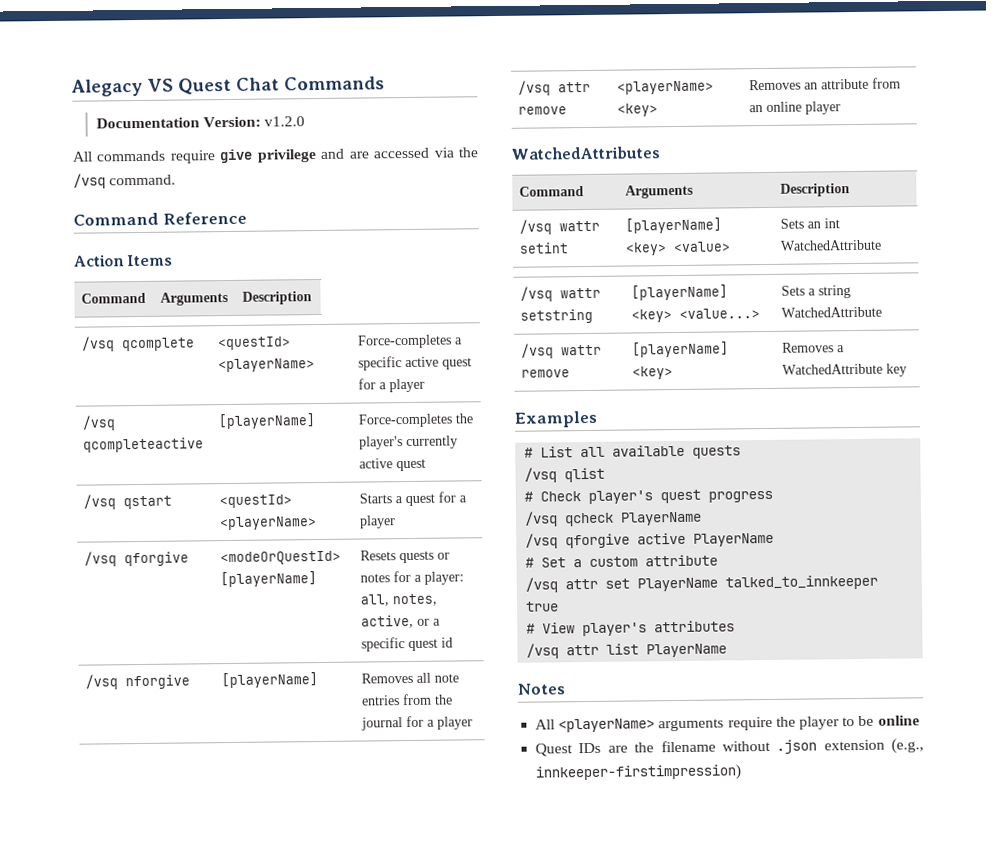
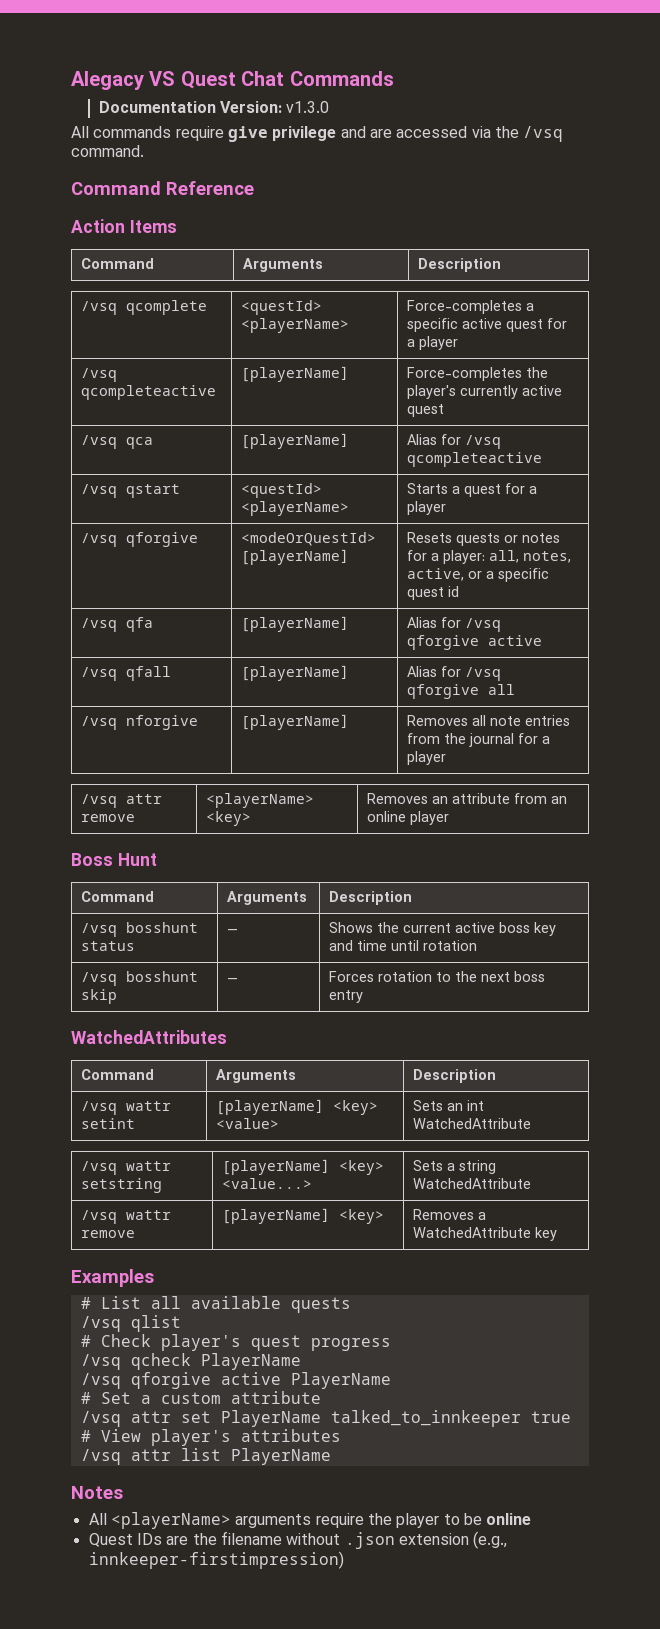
- Documentation Version: v1.2.0
+ Documentation Version: v1.3.0
+ /vsq qca | [playerName] | Alias for /vsq qcompleteactive
+ /vsq qfa | [playerName] | Alias for /vsq qforgive active
+ /vsq qfall | [playerName] | Alias for /vsq qforgive all
+ Boss Hunt
+ Command | Arguments | Description
+ /vsq bosshunt status | — | Shows the current active boss key and time until rotation
+ /vsq bosshunt skip | — | Forces rotation to the next boss entry

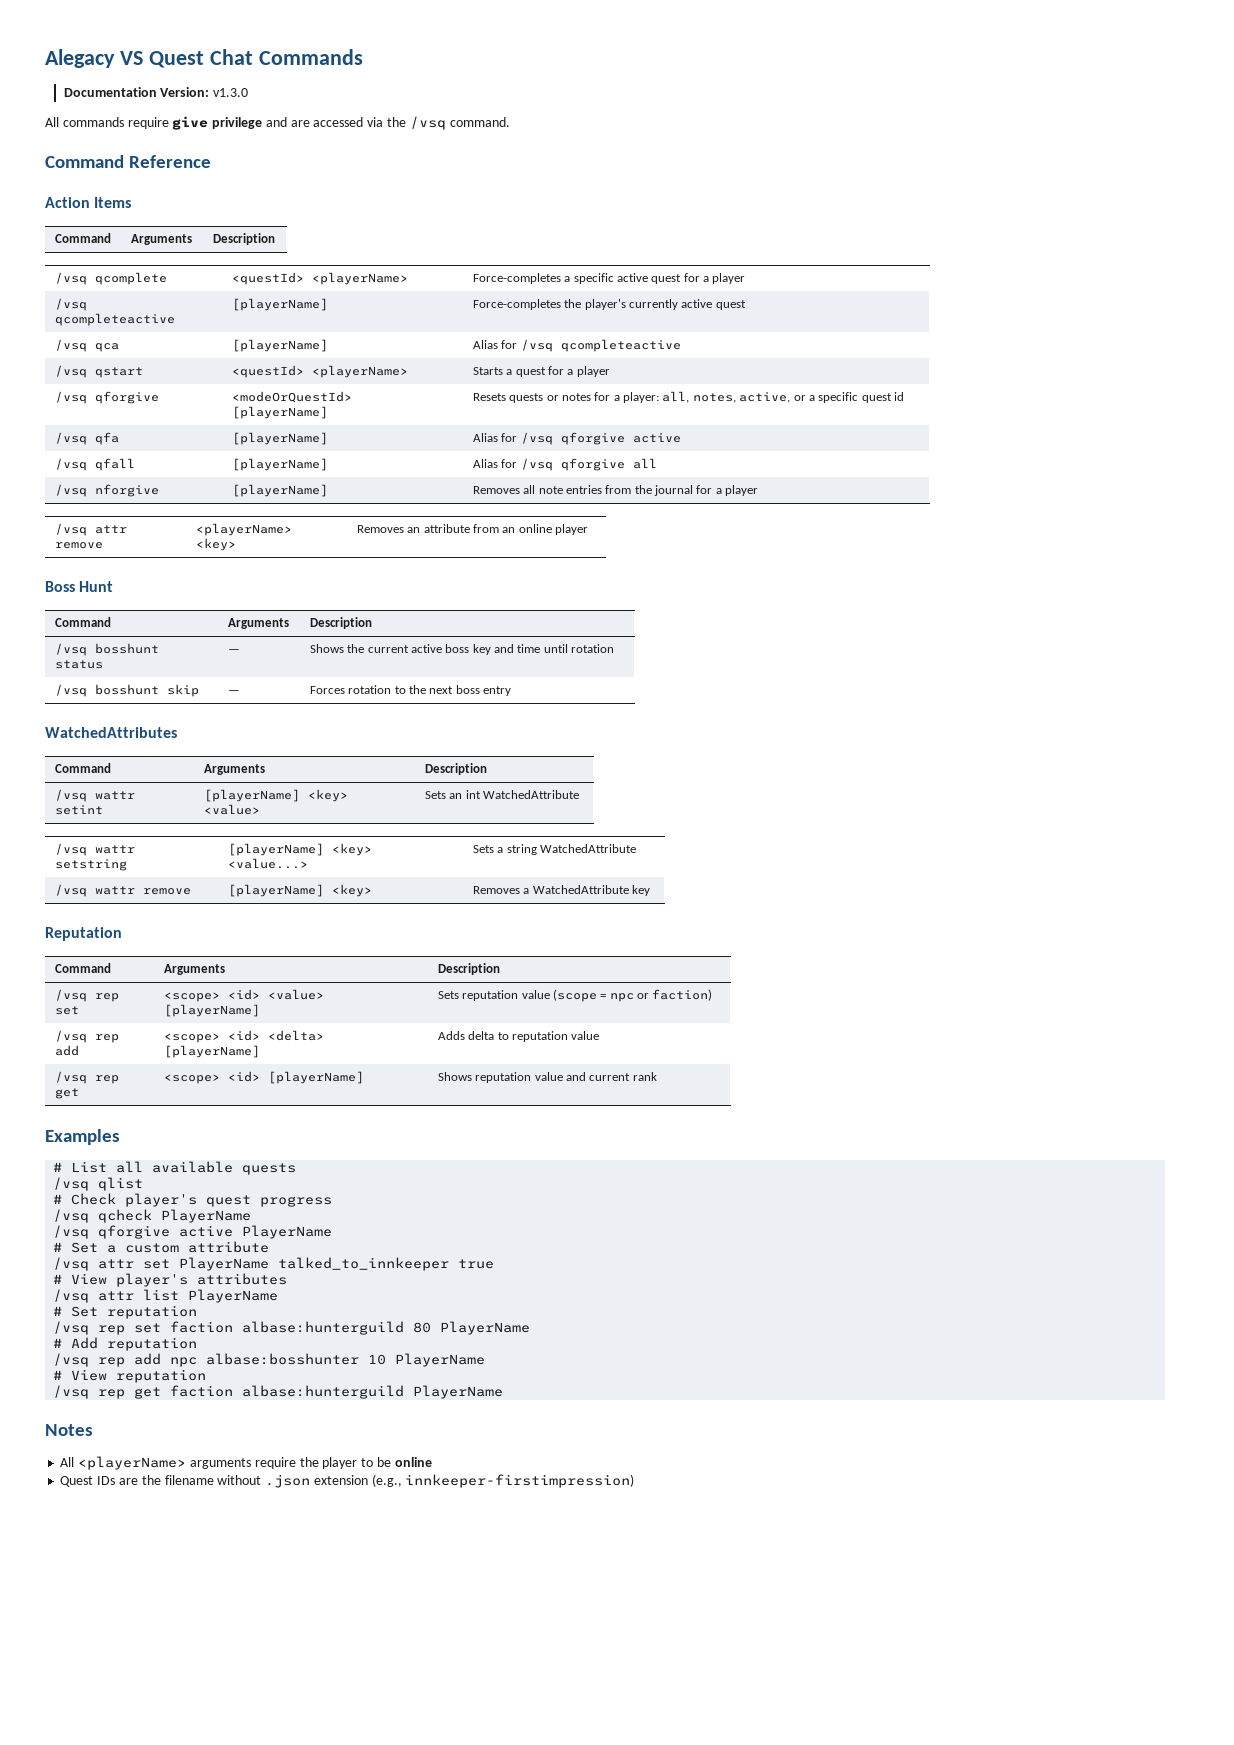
+ Reputation
+ Command | Arguments | Description
+ /vsq rep set | <scope> <id> <value> [playerName] | Sets reputation value (scope = npc or faction)
+ /vsq rep add | <scope> <id> <delta> [playerName] | Adds delta to reputation value
+ /vsq rep get | <scope> <id> [playerName] | Shows reputation value and current rank
+ # Set reputation
+ /vsq rep set faction albase:hunterguild 80 PlayerName
+ # Add reputation
+ /vsq rep add npc albase:bosshunter 10 PlayerName
+ # View reputation
+ /vsq rep get faction albase:hunterguild PlayerName

